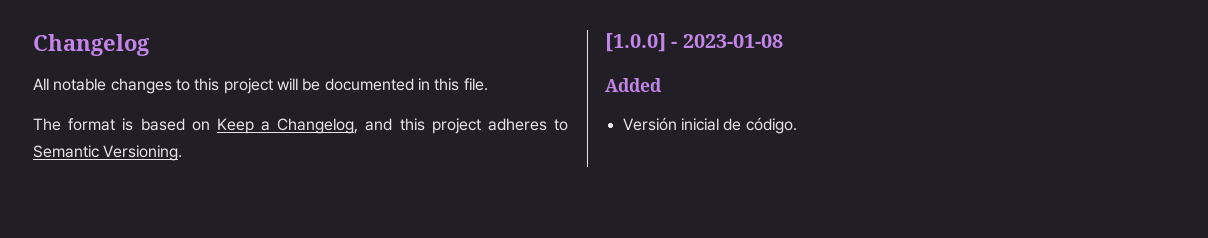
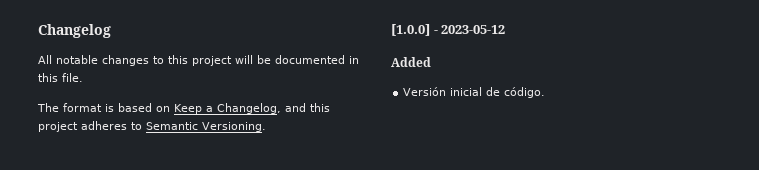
- [1.0.0] - 2023-01-08
+ [1.0.0] - 2023-05-12

